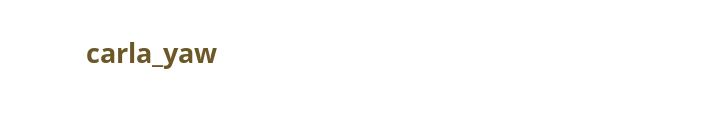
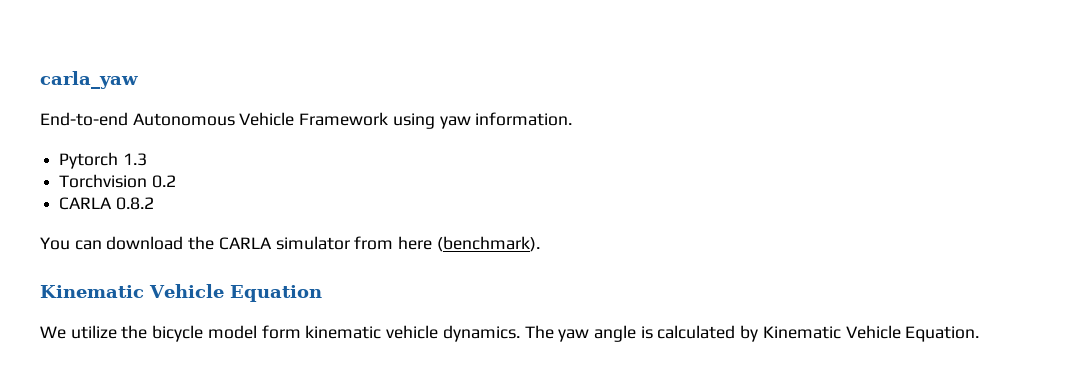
+ End-to-end Autonomous Vehicle Framework using yaw information.
+ Pytorch 1.3
+ Torchvision 0.2
+ CARLA 0.8.2
+ You can download the CARLA simulator from here (benchmark).
+ Kinematic Vehicle Equation
+ We utilize the bicycle model form kinematic vehicle dynamics. The yaw angle is calculated by Kinematic Vehicle Equation.

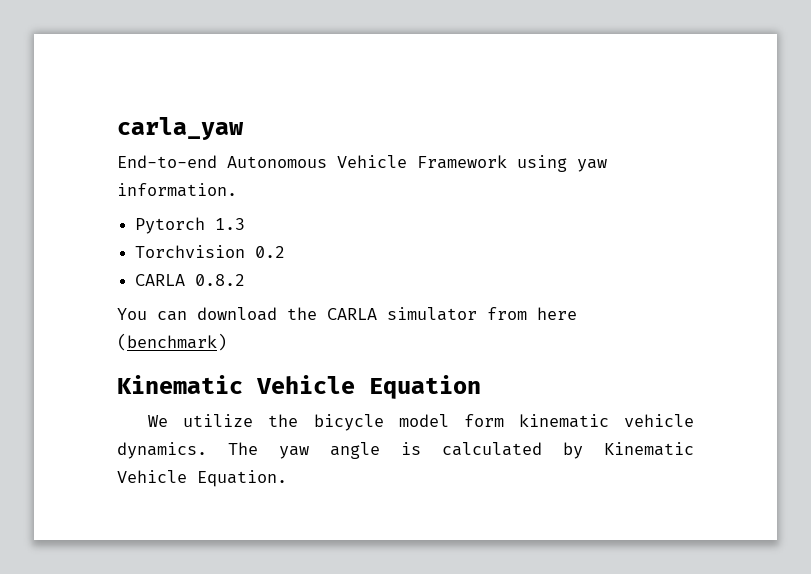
- You can download the CARLA simulator from here (benchmark).
+ You can download the CARLA simulator from here (benchmark)

